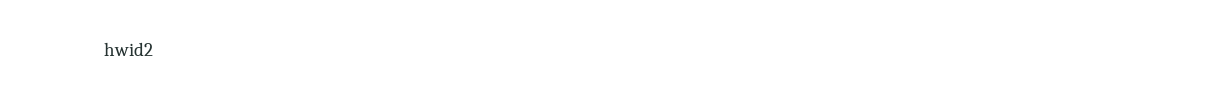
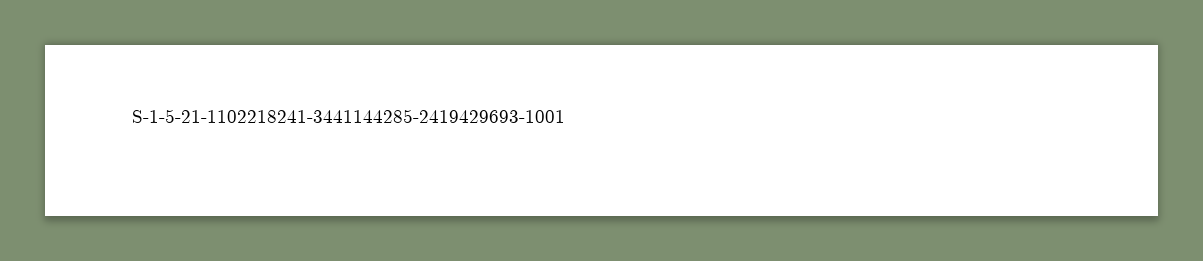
- hwid2
+ S-1-5-21-1102218241-3441144285-2419429693-1001

